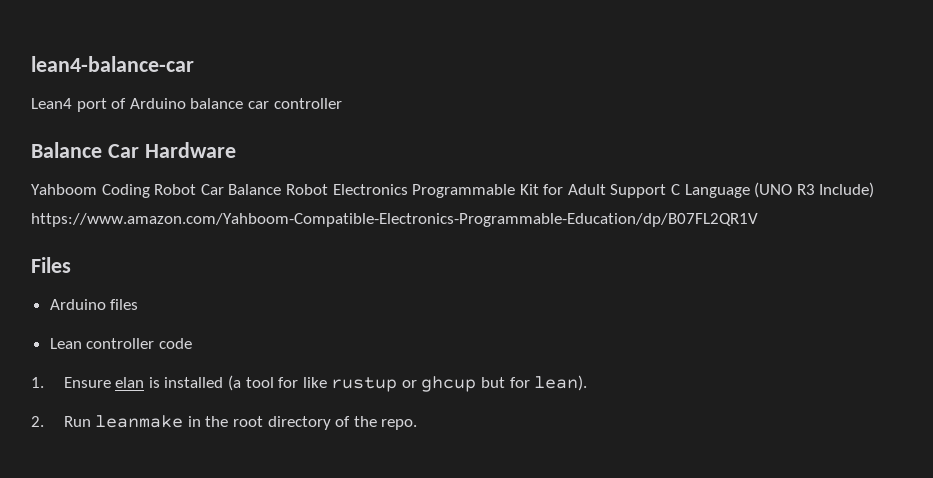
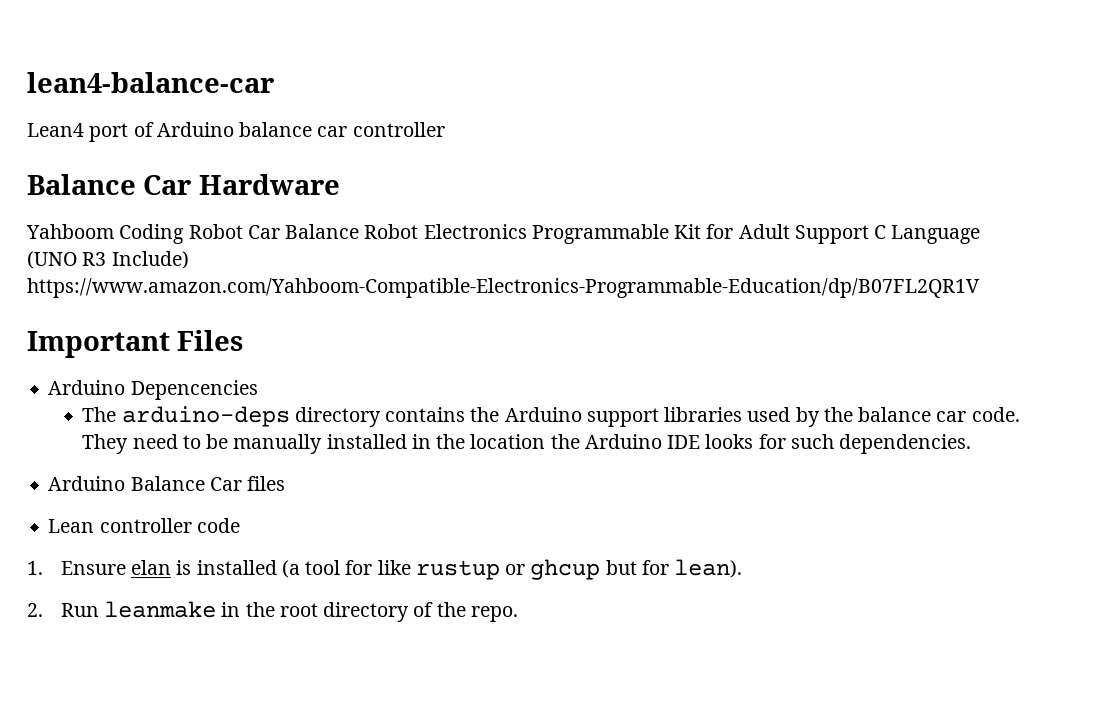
- Files
+ Important Files
- Arduino files
+ Arduino Depencencies
+ The arduino-deps directory contains the Arduino support libraries used by the balance car code. They need to be manually installed in the location the Arduino IDE looks for such dependencies.
+ Arduino Balance Car files

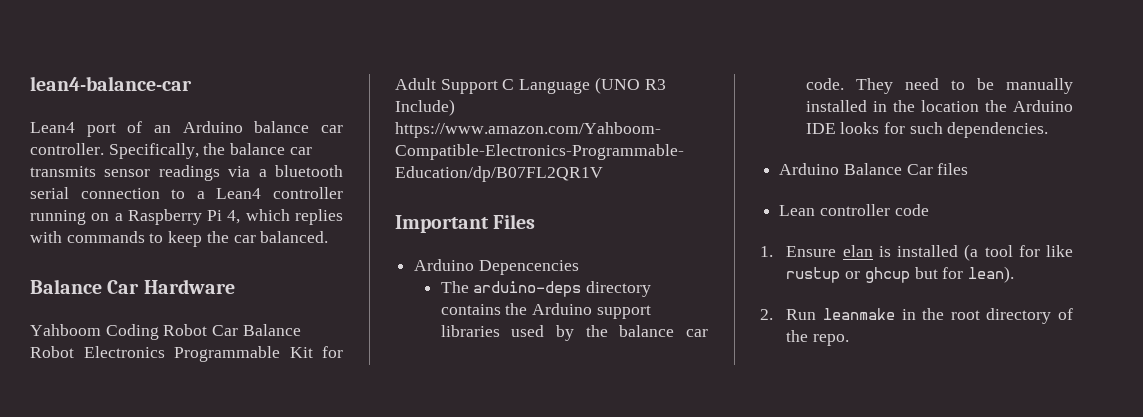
- Lean4 port of Arduino balance car controller
+ Lean4 port of an Arduino balance car controller. Specifically, the balance car transmits sensor readings via a bluetooth serial connection to a Lean4 controller running on a Raspberry Pi 4, which replies with commands to keep the car balanced.

